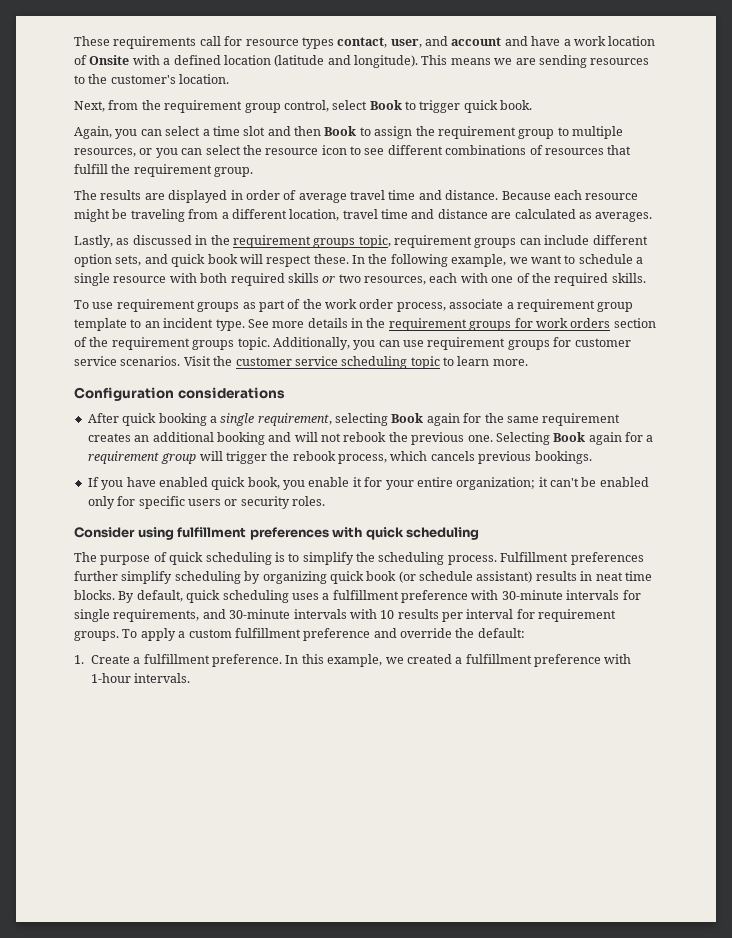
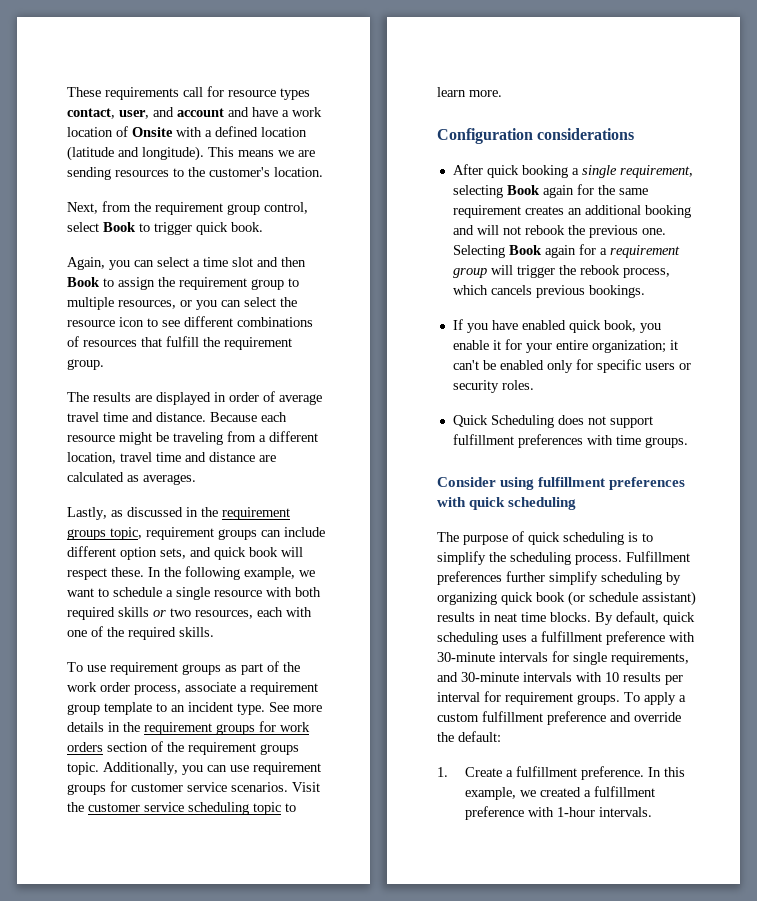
+ Quick Scheduling does not support fulfillment preferences with time groups.

